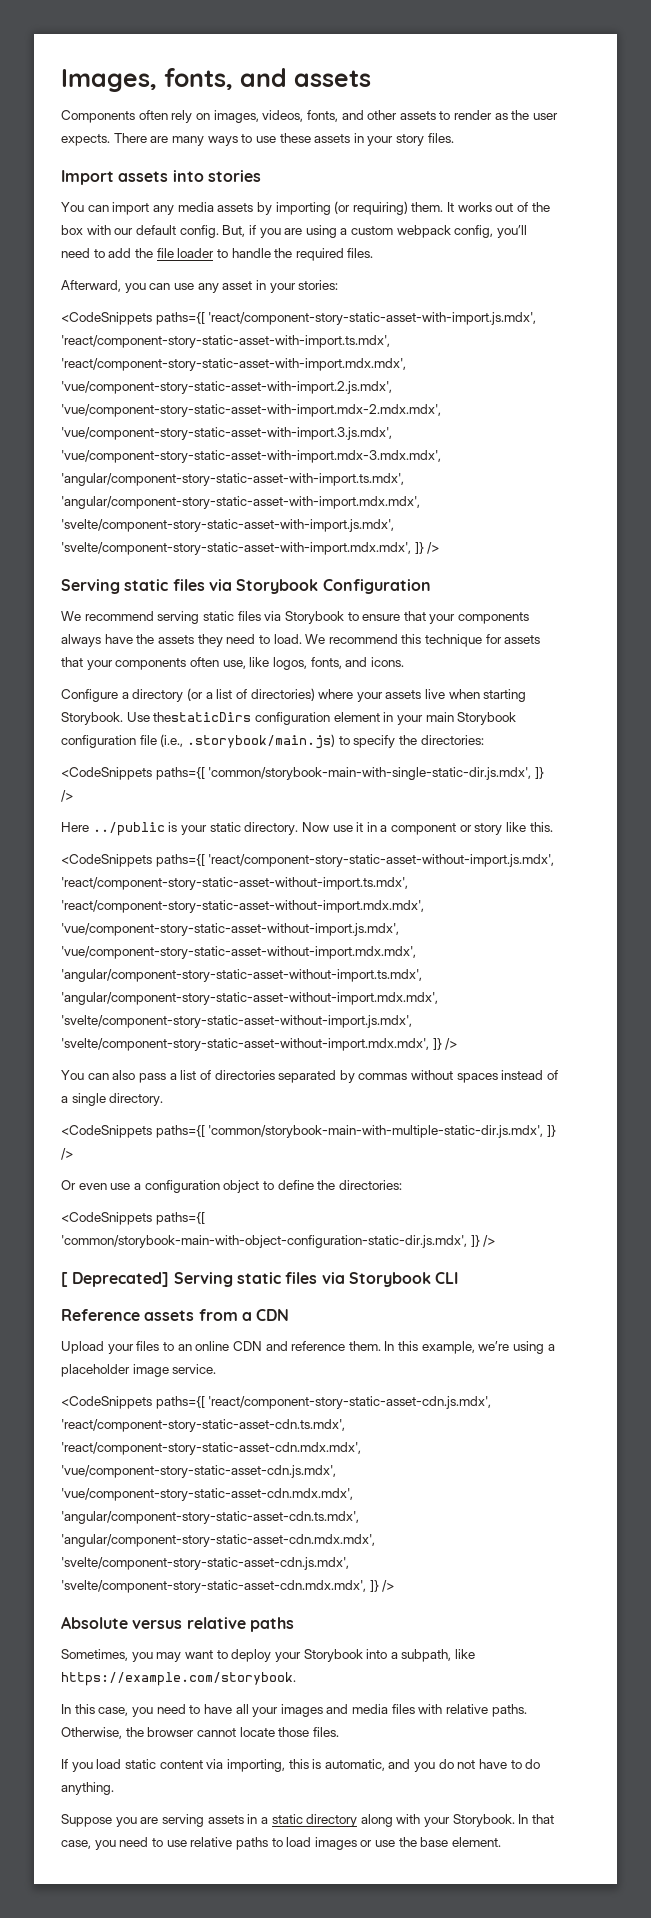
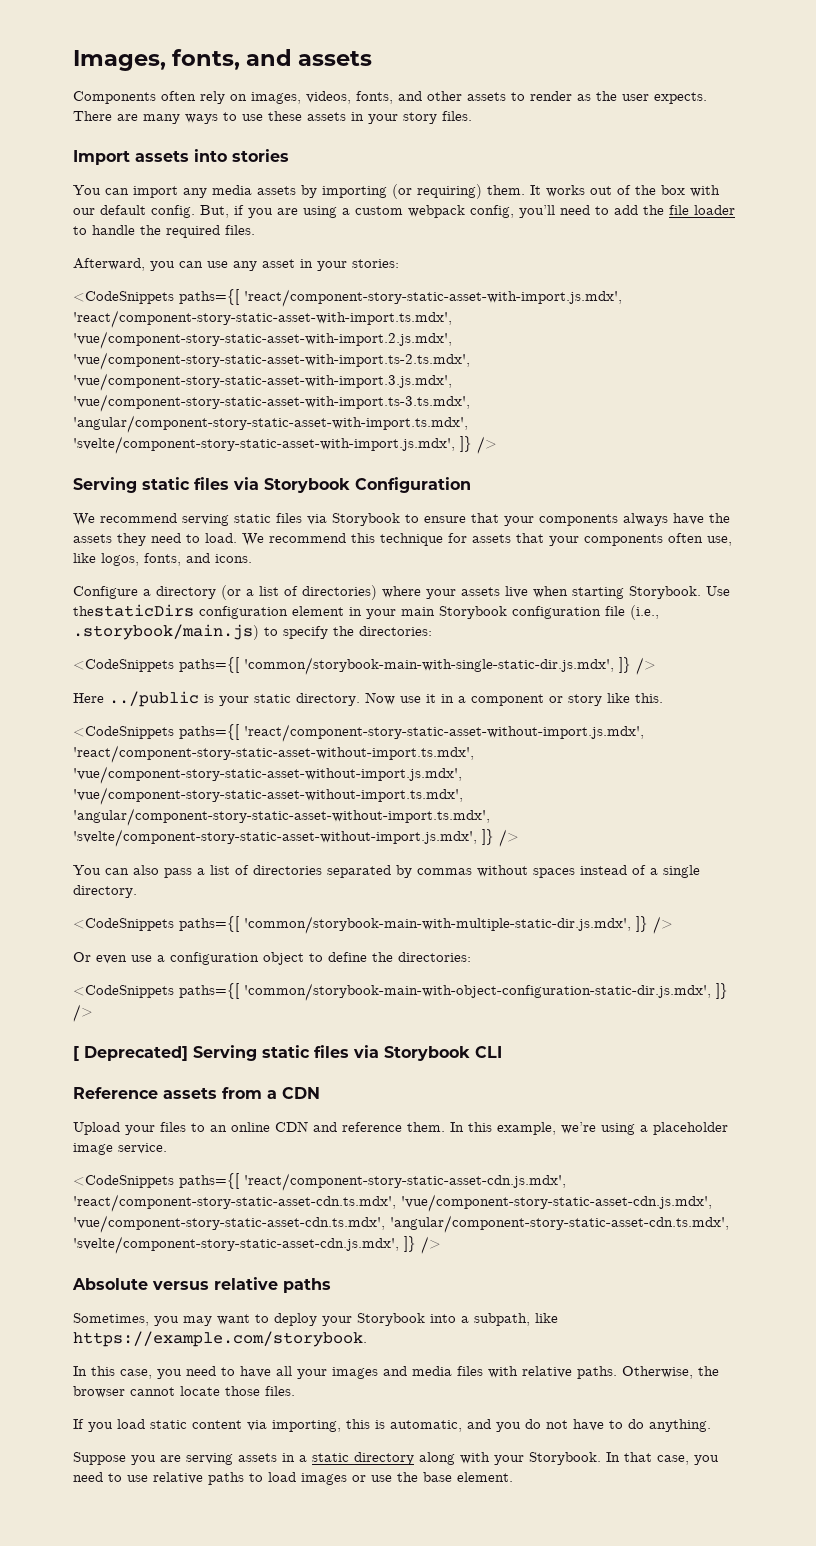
- <CodeSnippets paths={[ 'react/component-story-static-asset-with-import.js.mdx', 'react/component-story-static-asset-with-import.ts.mdx', 'react/component-story-static-asset-with-import.mdx.mdx', 'vue/component-story-static-asset-with-import.2.js.mdx', 'vue/component-story-static-asset-with-import.mdx-2.mdx.mdx', 'vue/component-story-static-asset-with-import.3.js.mdx', 'vue/component-story-static-asset-with-import.mdx-3.mdx.mdx', 'angular/component-story-static-asset-with-import.ts.mdx', 'angular/component-story-static-asset-with-import.mdx.mdx', 'svelte/component-story-static-asset-with-import.js.mdx', 'svelte/component-story-static-asset-with-import.mdx.mdx', ]} />
+ <CodeSnippets paths={[ 'react/component-story-static-asset-with-import.js.mdx', 'react/component-story-static-asset-with-import.ts.mdx', 'vue/component-story-static-asset-with-import.2.js.mdx', 'vue/component-story-static-asset-with-import.ts-2.ts.mdx', 'vue/component-story-static-asset-with-import.3.js.mdx', 'vue/component-story-static-asset-with-import.ts-3.ts.mdx', 'angular/component-story-static-asset-with-import.ts.mdx', 'svelte/component-story-static-asset-with-import.js.mdx', ]} />
- <CodeSnippets paths={[ 'react/component-story-static-asset-without-import.js.mdx', 'react/component-story-static-asset-without-import.ts.mdx', 'react/component-story-static-asset-without-import.mdx.mdx', 'vue/component-story-static-asset-without-import.js.mdx', 'vue/component-story-static-asset-without-import.mdx.mdx', 'angular/component-story-static-asset-without-import.ts.mdx', 'angular/component-story-static-asset-without-import.mdx.mdx', 'svelte/component-story-static-asset-without-import.js.mdx', 'svelte/component-story-static-asset-without-import.mdx.mdx', ]} />
+ <CodeSnippets paths={[ 'react/component-story-static-asset-without-import.js.mdx', 'react/component-story-static-asset-without-import.ts.mdx', 'vue/component-story-static-asset-without-import.js.mdx', 'vue/component-story-static-asset-without-import.ts.mdx', 'angular/component-story-static-asset-without-import.ts.mdx', 'svelte/component-story-static-asset-without-import.js.mdx', ]} />
- <CodeSnippets paths={[ 'react/component-story-static-asset-cdn.js.mdx', 'react/component-story-static-asset-cdn.ts.mdx', 'react/component-story-static-asset-cdn.mdx.mdx', 'vue/component-story-static-asset-cdn.js.mdx', 'vue/component-story-static-asset-cdn.mdx.mdx', 'angular/component-story-static-asset-cdn.ts.mdx', 'angular/component-story-static-asset-cdn.mdx.mdx', 'svelte/component-story-static-asset-cdn.js.mdx', 'svelte/component-story-static-asset-cdn.mdx.mdx', ]} />
+ <CodeSnippets paths={[ 'react/component-story-static-asset-cdn.js.mdx', 'react/component-story-static-asset-cdn.ts.mdx', 'vue/component-story-static-asset-cdn.js.mdx', 'vue/component-story-static-asset-cdn.ts.mdx', 'angular/component-story-static-asset-cdn.ts.mdx', 'svelte/component-story-static-asset-cdn.js.mdx', ]} />

